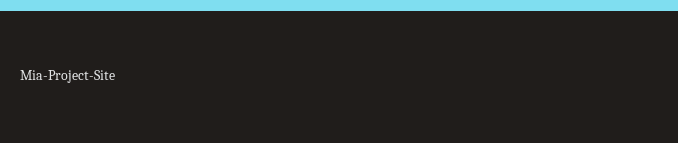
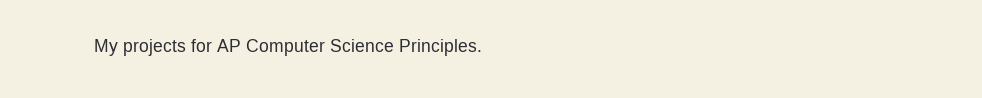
- Mia-Project-Site
+ My projects for AP Computer Science Principles.

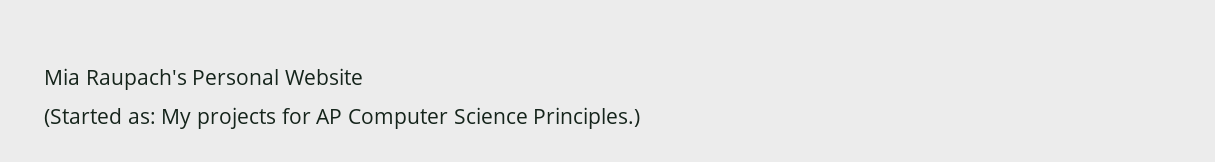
- My projects for AP Computer Science Principles.
+ Mia Raupach's Personal Website
+ (Started as: My projects for AP Computer Science Principles.)

